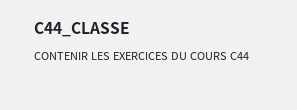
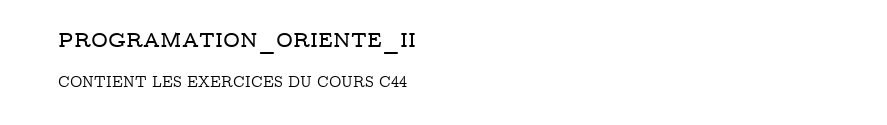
- C44_CLASSE
- CONTENIR LES EXERCICES DU COURS C44
+ PROGRAMATION_ORIENTE_II
+ CONTIENT LES EXERCICES DU COURS C44

